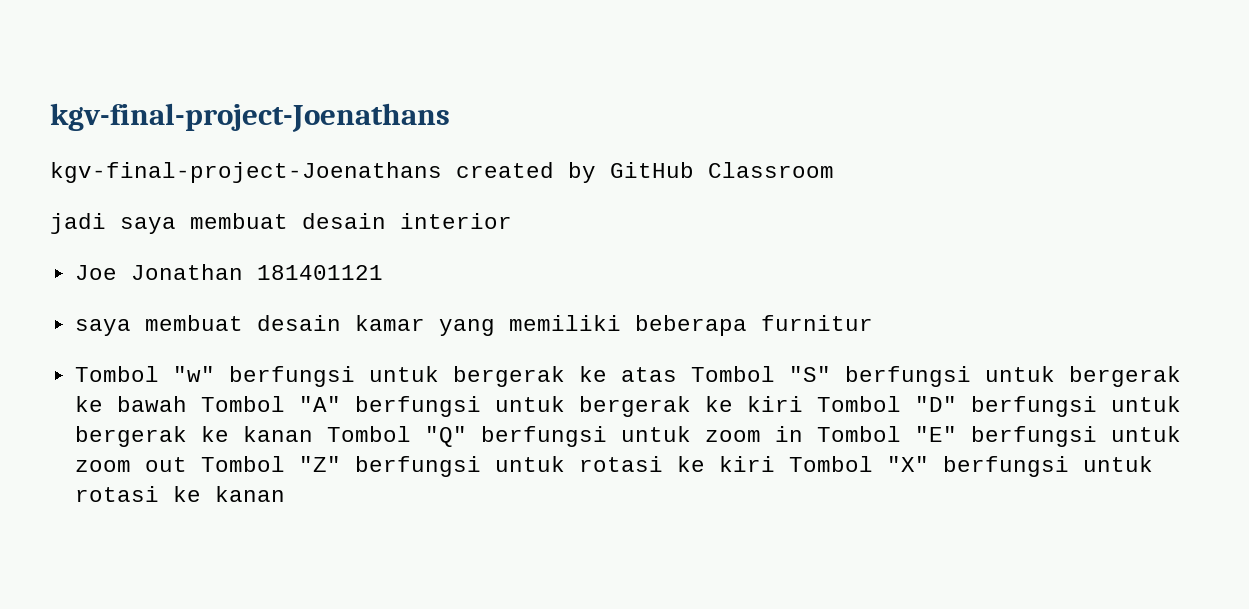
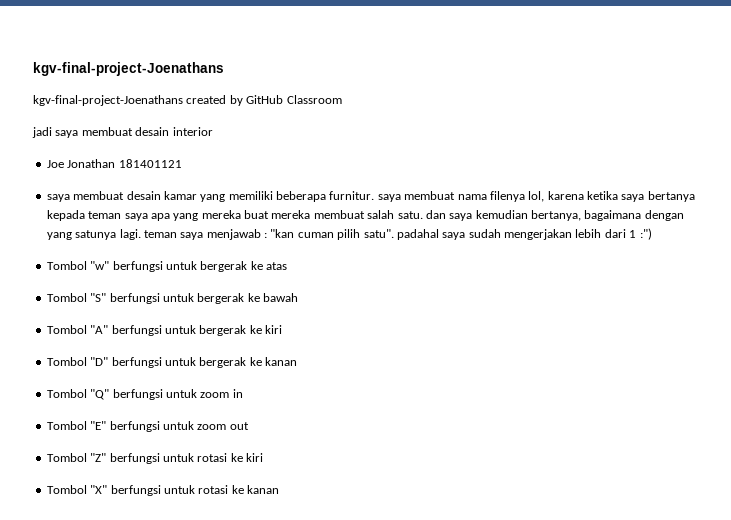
- saya membuat desain kamar yang memiliki beberapa furnitur
+ saya membuat desain kamar yang memiliki beberapa furnitur. saya membuat nama filenya lol, karena ketika saya bertanya kepada teman saya apa yang mereka buat mereka membuat salah satu. dan saya kemudian bertanya, bagaimana dengan yang satunya lagi. teman saya menjawab : "kan cuman pilih satu". padahal saya sudah mengerjakan lebih dari 1 :")
- Tombol "w" berfungsi untuk bergerak ke atas Tombol "S" berfungsi untuk bergerak ke bawah Tombol "A" berfungsi untuk bergerak ke kiri Tombol "D" berfungsi untuk bergerak ke kanan Tombol "Q" berfungsi untuk zoom in Tombol "E" berfungsi untuk zoom out Tombol "Z" berfungsi untuk rotasi ke kiri Tombol "X" berfungsi untuk rotasi ke kanan
+ Tombol "w" berfungsi untuk bergerak ke atas
+ Tombol "S" berfungsi untuk bergerak ke bawah
+ Tombol "A" berfungsi untuk bergerak ke kiri
+ Tombol "D" berfungsi untuk bergerak ke kanan
+ Tombol "Q" berfungsi untuk zoom in
+ Tombol "E" berfungsi untuk zoom out
+ Tombol "Z" berfungsi untuk rotasi ke kiri
+ Tombol "X" berfungsi untuk rotasi ke kanan

